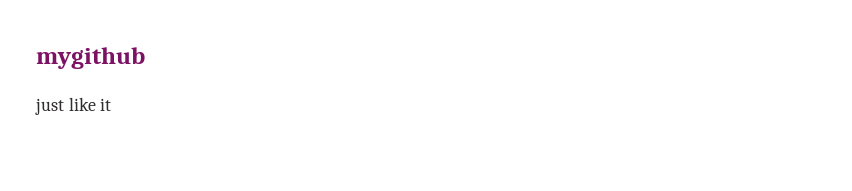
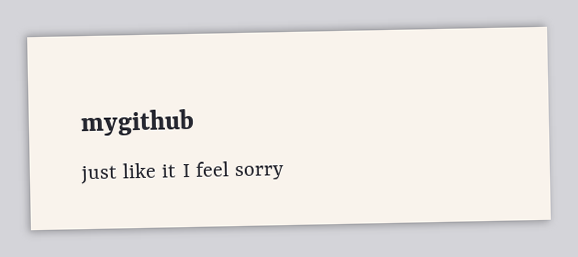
- just like it
+ just like it I feel sorry

